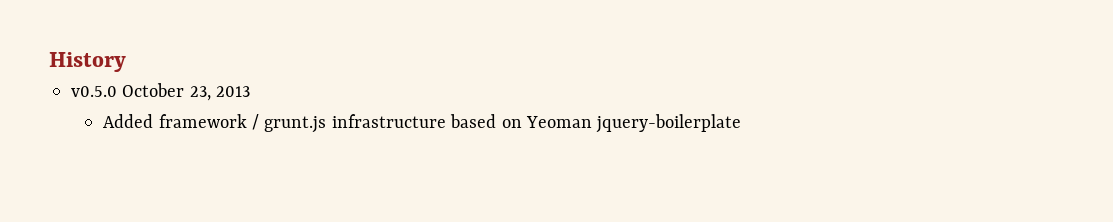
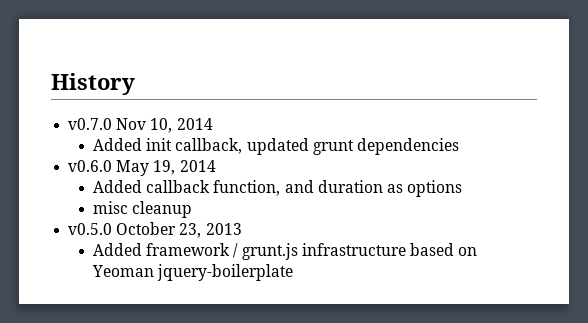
+ v0.7.0 Nov 10, 2014
+ Added init callback, updated grunt dependencies
+ v0.6.0 May 19, 2014
+ Added callback function, and duration as options
+ misc cleanup

